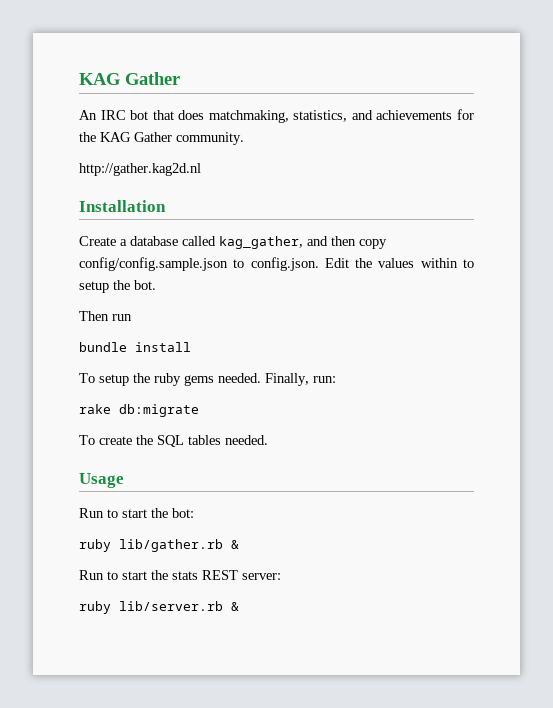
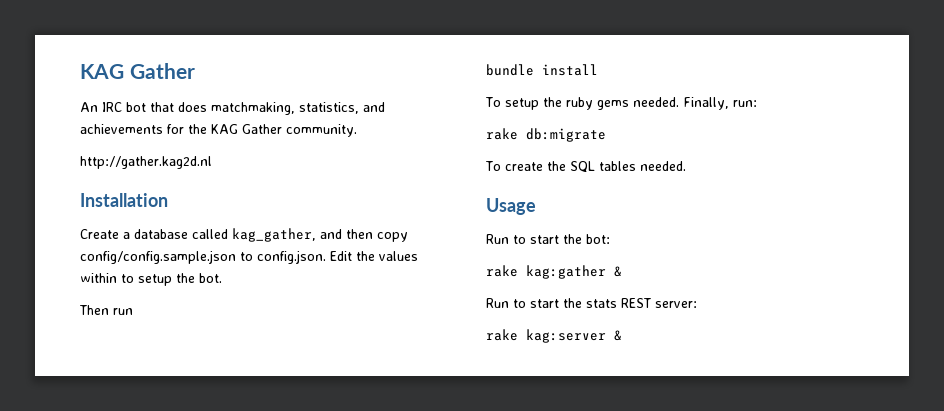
- ruby lib/gather.rb &
+ rake kag:gather &
- ruby lib/server.rb &
+ rake kag:server &

